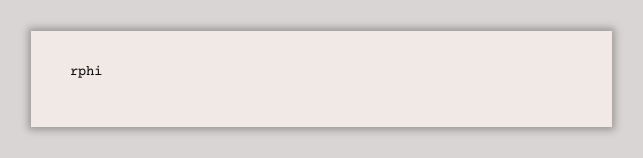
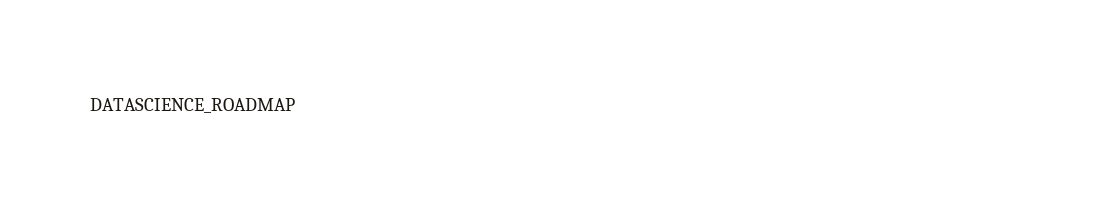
- rphi
+ DATASCIENCE_ROADMAP

